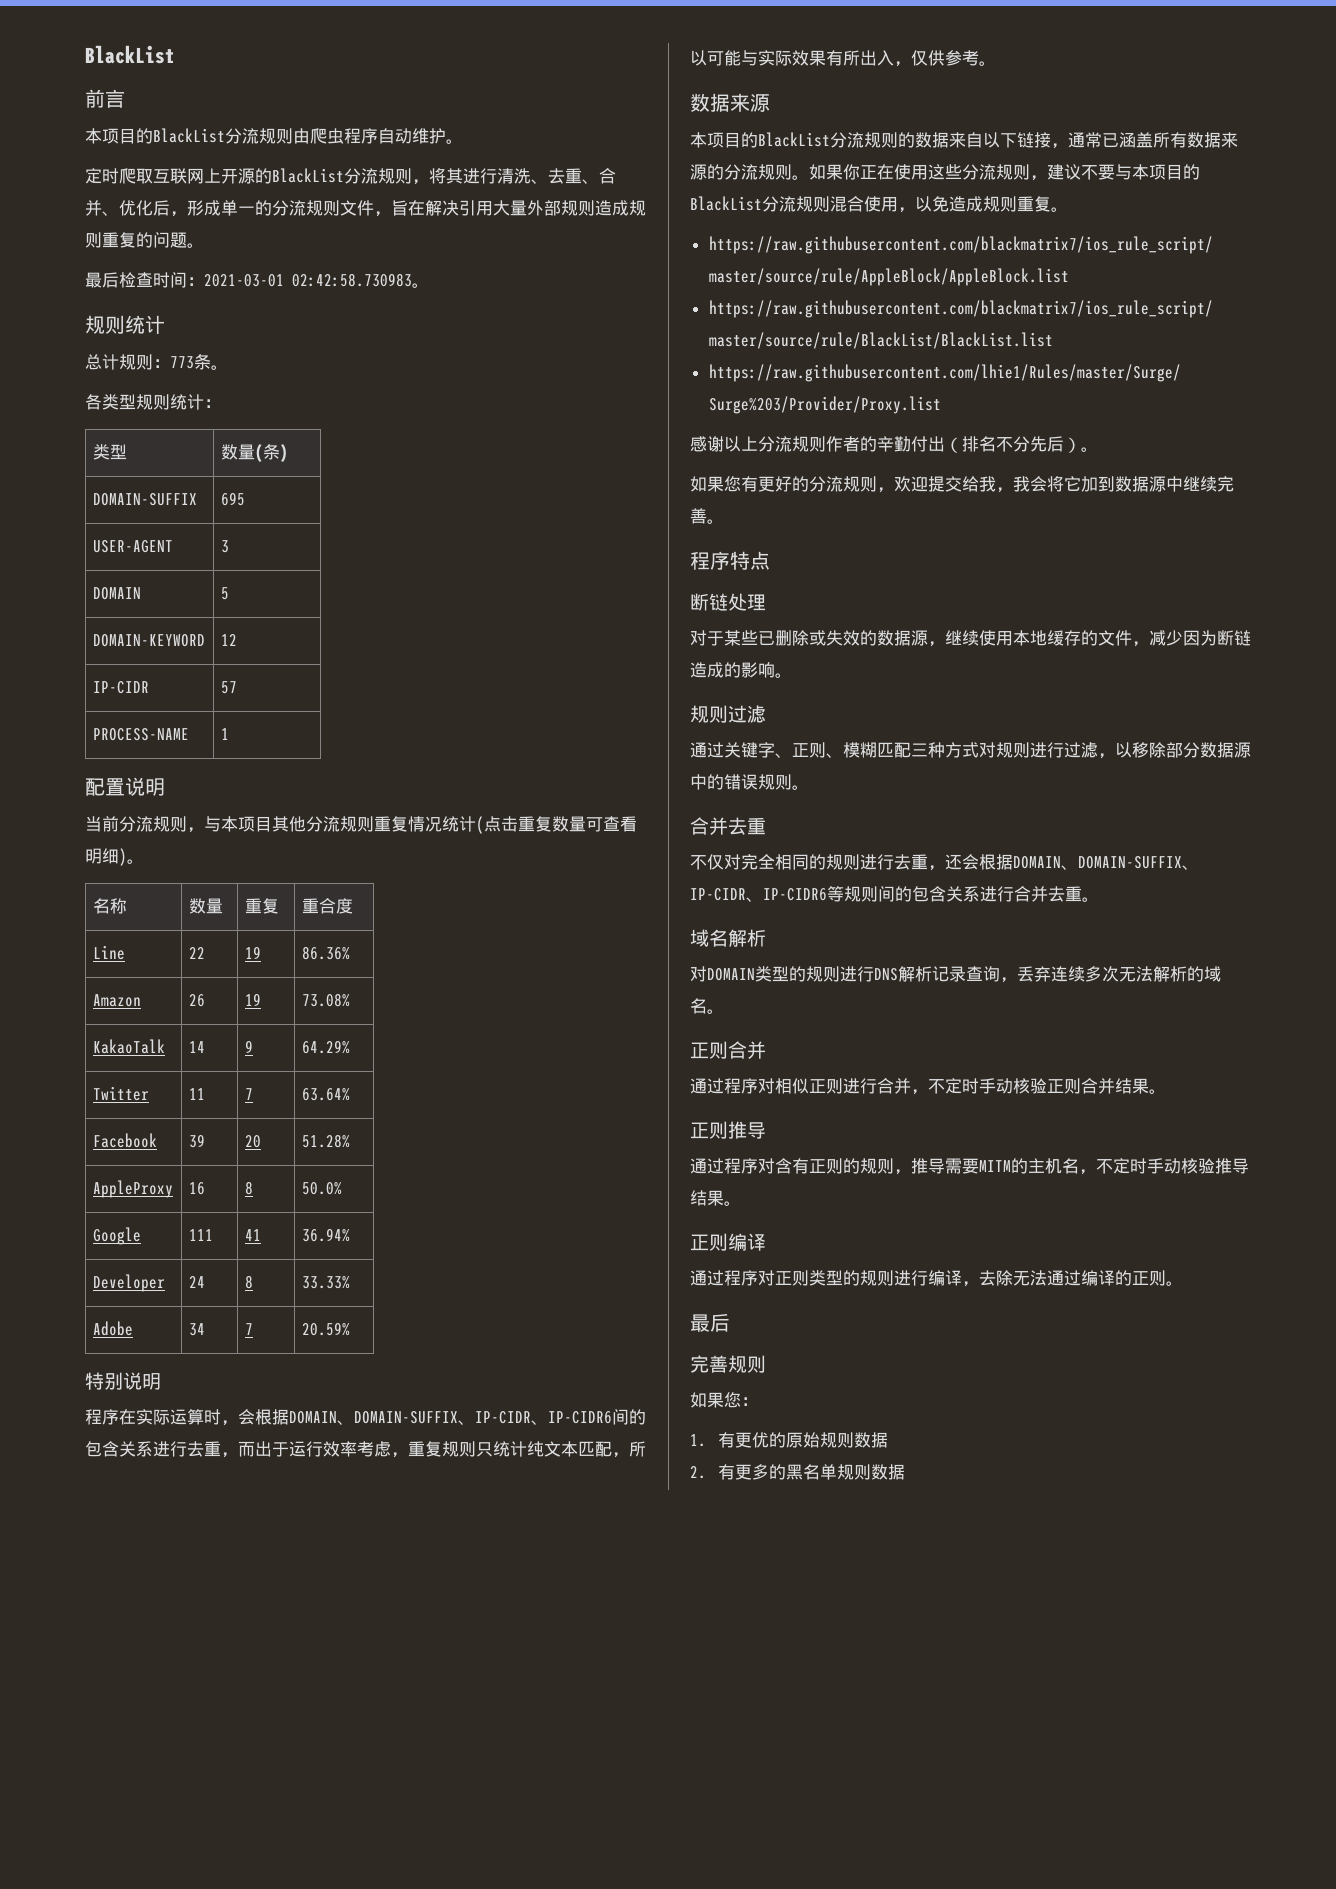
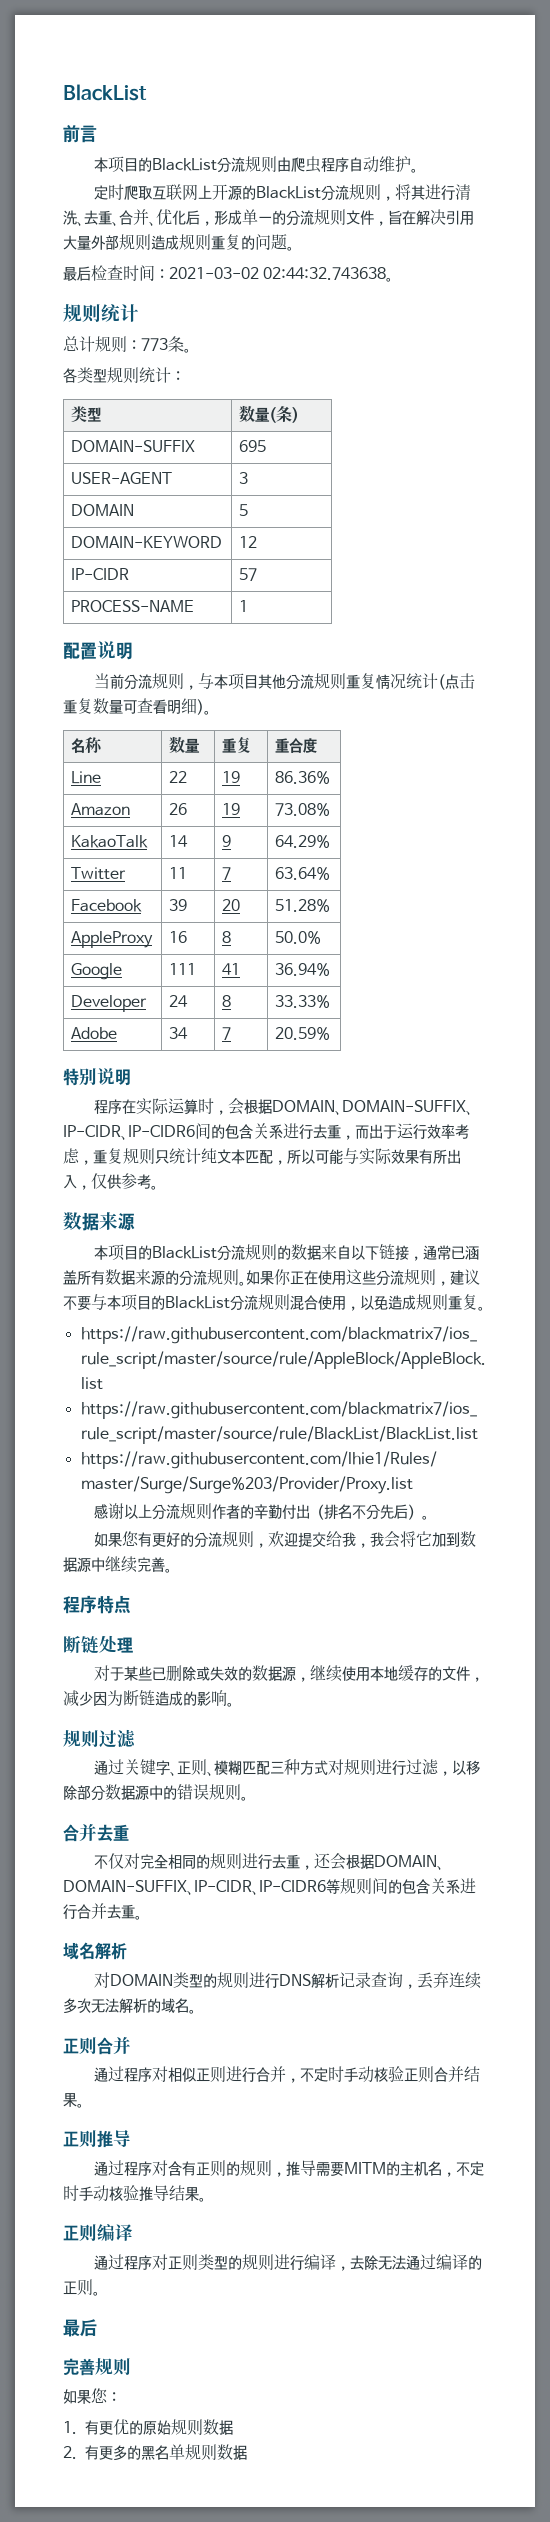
- 最后检查时间：2021-03-01 02:42:58.730983。
+ 最后检查时间：2021-03-02 02:44:32.743638。

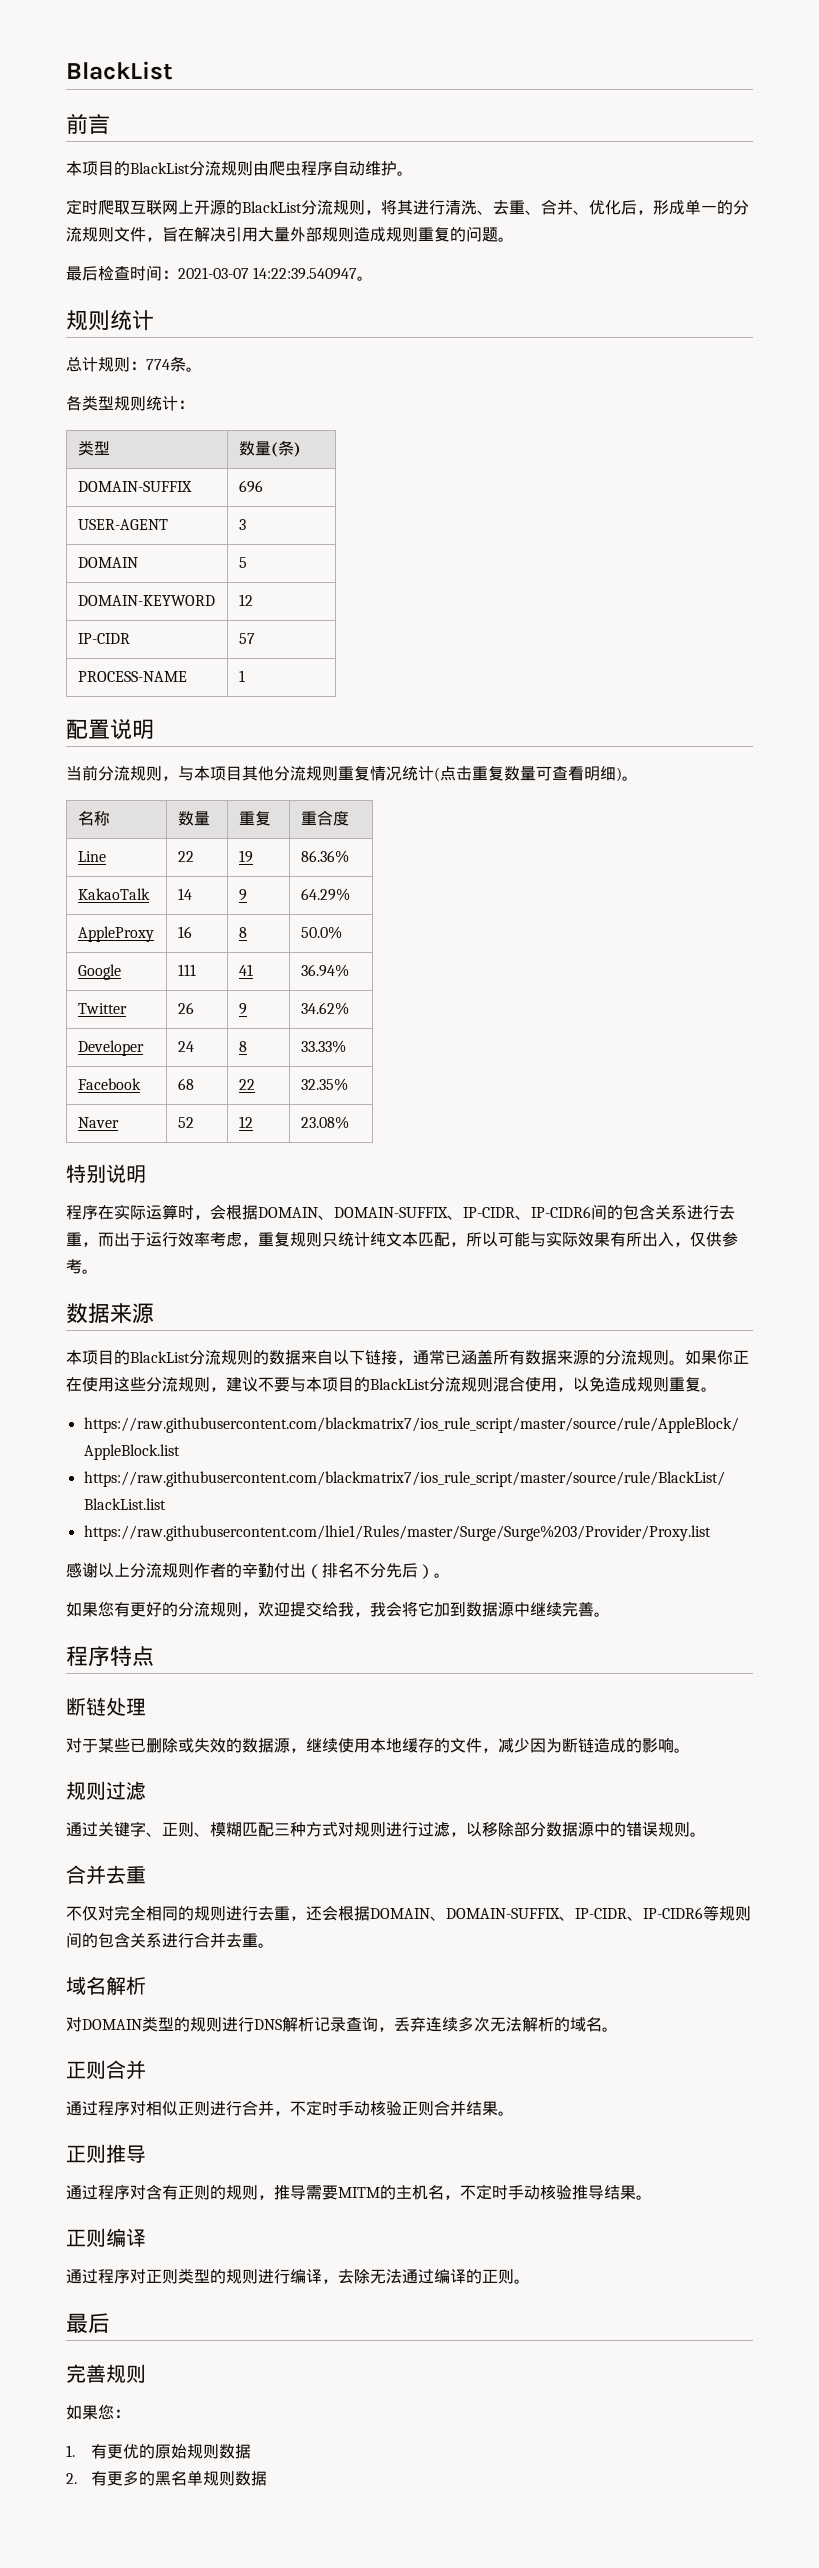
- 最后检查时间：2021-03-02 02:44:32.743638。
+ 最后检查时间：2021-03-07 14:22:39.540947。
- 总计规则：773条。
+ 总计规则：774条。
- DOMAIN-SUFFIX | 695
+ DOMAIN-SUFFIX | 696
- Amazon | 26 | 19 | 73.08%
- Twitter | 11 | 7 | 63.64%
- Facebook | 39 | 20 | 51.28%
+ Twitter | 26 | 9 | 34.62%
- Adobe | 34 | 7 | 20.59%
+ Facebook | 68 | 22 | 32.35%
+ Naver | 52 | 12 | 23.08%

